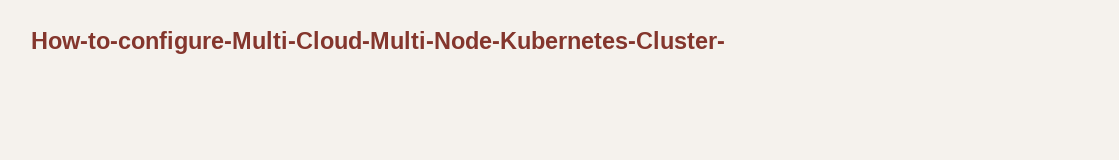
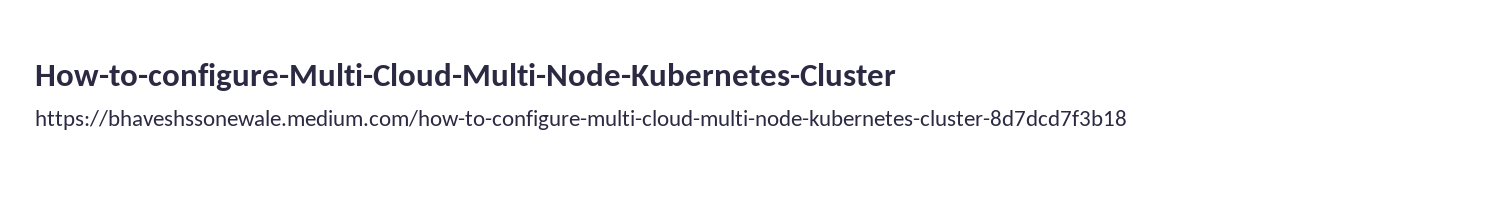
- How-to-configure-Multi-Cloud-Multi-Node-Kubernetes-Cluster-
+ How-to-configure-Multi-Cloud-Multi-Node-Kubernetes-Cluster
+ https://bhaveshssonewale.medium.com/how-to-configure-multi-cloud-multi-node-kubernetes-cluster-8d7dcd7f3b18

